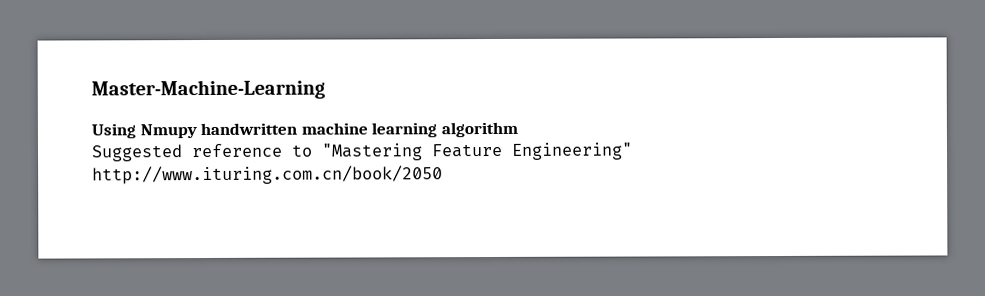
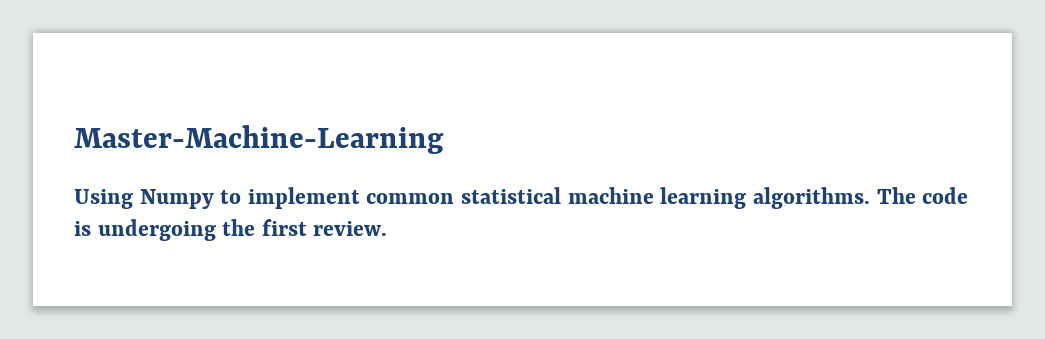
- Using Nmupy handwritten machine learning algorithm
- Suggested reference to "Mastering Feature Engineering" http://www.ituring.com.cn/book/2050
+ Using Numpy to implement common statistical machine learning algorithms. The code is undergoing the first review.

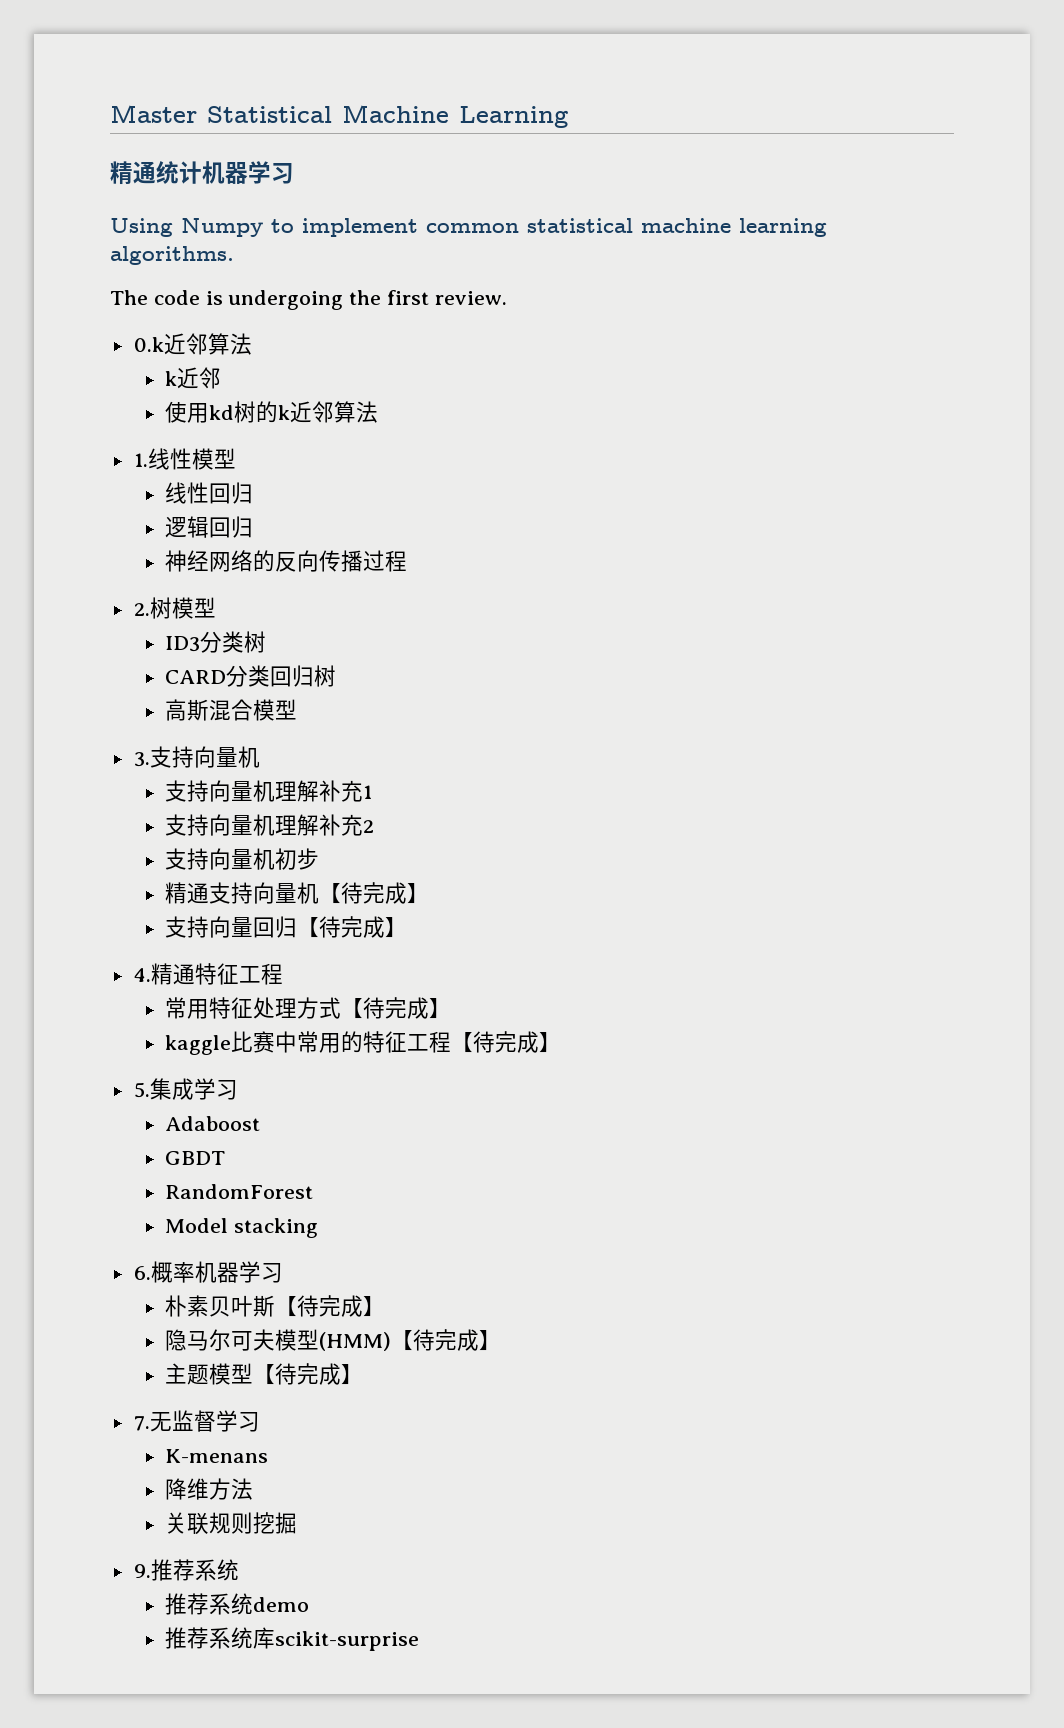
- Master-Machine-Learning
+ Master Statistical Machine Learning
+ 精通统计机器学习
- Using Numpy to implement common statistical machine learning algorithms. The code is undergoing the first review.
+ Using Numpy to implement common statistical machine learning algorithms.
+ The code is undergoing the first review.
+ 0.k近邻算法
+ k近邻
+ 使用kd树的k近邻算法
+ 1.线性模型
+ 线性回归
+ 逻辑回归
+ 神经网络的反向传播过程
+ 2.树模型
+ ID3分类树
+ CARD分类回归树
+ 高斯混合模型
+ 3.支持向量机
+ 支持向量机理解补充1
+ 支持向量机理解补充2
+ 支持向量机初步
+ 精通支持向量机【待完成】
+ 支持向量回归【待完成】
+ 4.精通特征工程
+ 常用特征处理方式【待完成】
+ kaggle比赛中常用的特征工程【待完成】
+ 5.集成学习
+ Adaboost
+ GBDT
+ RandomForest
+ Model stacking
+ 6.概率机器学习
+ 朴素贝叶斯【待完成】
+ 隐马尔可夫模型(HMM)【待完成】
+ 主题模型【待完成】
+ 7.无监督学习
+ K-menans
+ 降维方法
+ 关联规则挖掘
+ 9.推荐系统
+ 推荐系统demo
+ 推荐系统库scikit-surprise

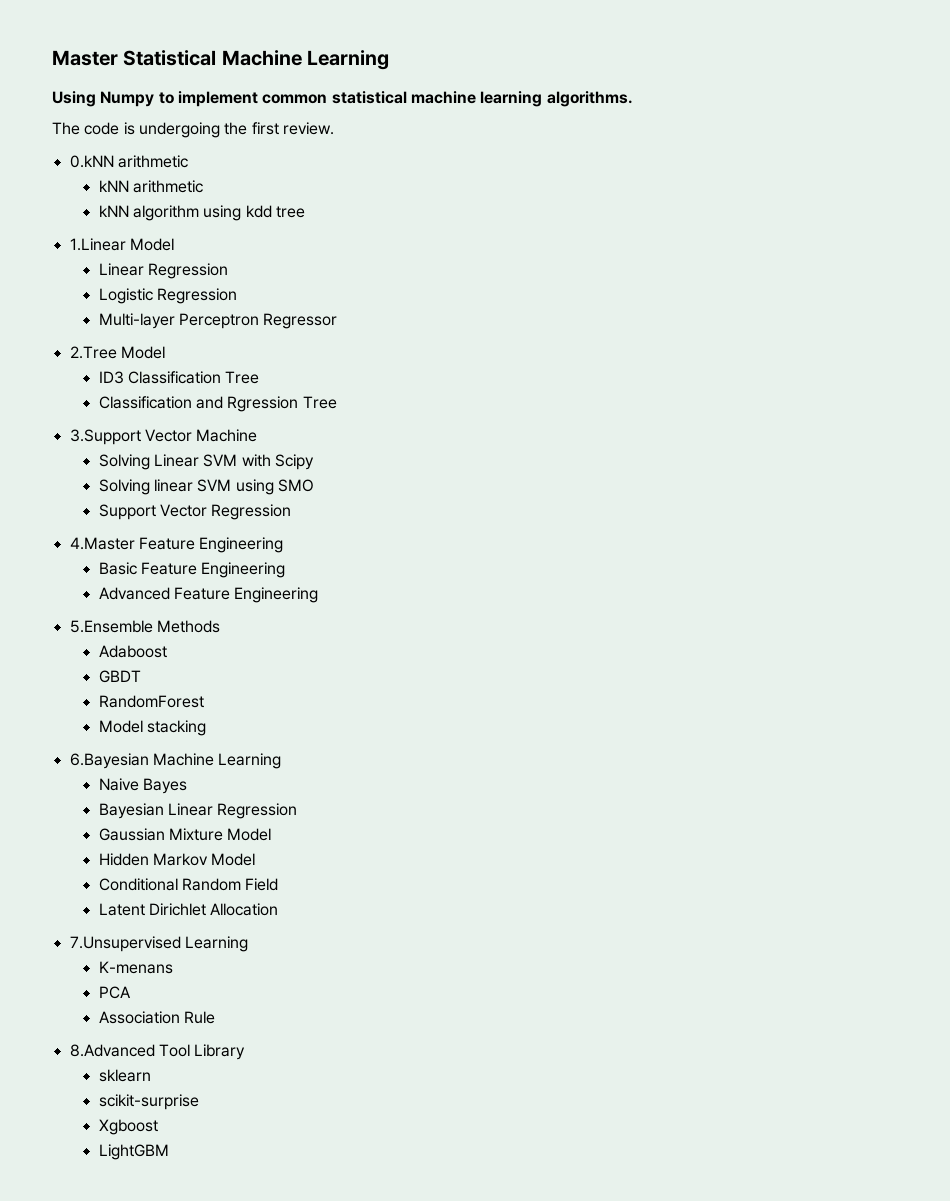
- 精通统计机器学习
- 0.k近邻算法
- k近邻
- 使用kd树的k近邻算法
- 1.线性模型
- 线性回归
- 逻辑回归
- 神经网络的反向传播过程
- 2.树模型
- ID3分类树
- CARD分类回归树
- 高斯混合模型
- 3.支持向量机
- 支持向量机理解补充1
- 支持向量机理解补充2
- 支持向量机初步
- 精通支持向量机【待完成】
- 支持向量回归【待完成】
- 4.精通特征工程
- 常用特征处理方式【待完成】
- kaggle比赛中常用的特征工程【待完成】
- 5.集成学习
+ 0.kNN arithmetic
+ kNN arithmetic
+ kNN algorithm using kdd tree
+ 1.Linear Model
+ Linear Regression
+ Logistic Regression
+ Multi-layer Perceptron Regressor
+ 2.Tree Model
+ ID3 Classification Tree
+ Classification and Rgression Tree
+ 3.Support Vector Machine
+ Solving Linear SVM with Scipy
+ Solving linear SVM using SMO
+ Support Vector Regression
+ 4.Master Feature Engineering
+ Basic Feature Engineering
+ Advanced Feature Engineering
+ 5.Ensemble Methods
- 6.概率机器学习
- 朴素贝叶斯【待完成】
- 隐马尔可夫模型(HMM)【待完成】
- 主题模型【待完成】
- 7.无监督学习
+ 6.Bayesian Machine Learning
+ Naive Bayes
+ Bayesian Linear Regression
+ Gaussian Mixture Model
+ Hidden Markov Model
+ Conditional Random Field
+ Latent Dirichlet Allocation
+ 7.Unsupervised Learning
  K-menans
- 降维方法
- 关联规则挖掘
- 9.推荐系统
- 推荐系统demo
- 推荐系统库scikit-surprise
+ PCA
+ Association Rule
+ 8.Advanced Tool Library
+ sklearn
+ scikit-surprise
+ Xgboost
+ LightGBM

